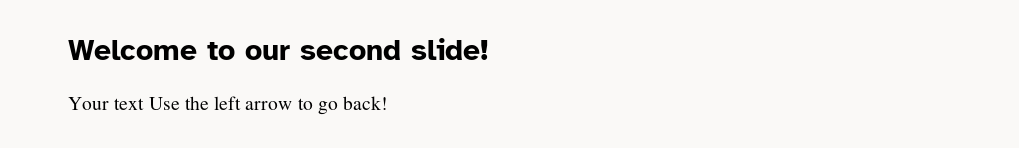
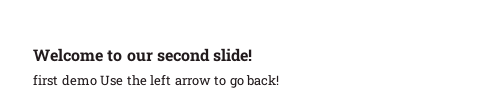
- Your text Use the left arrow to go back!
+ first demo Use the left arrow to go back!

